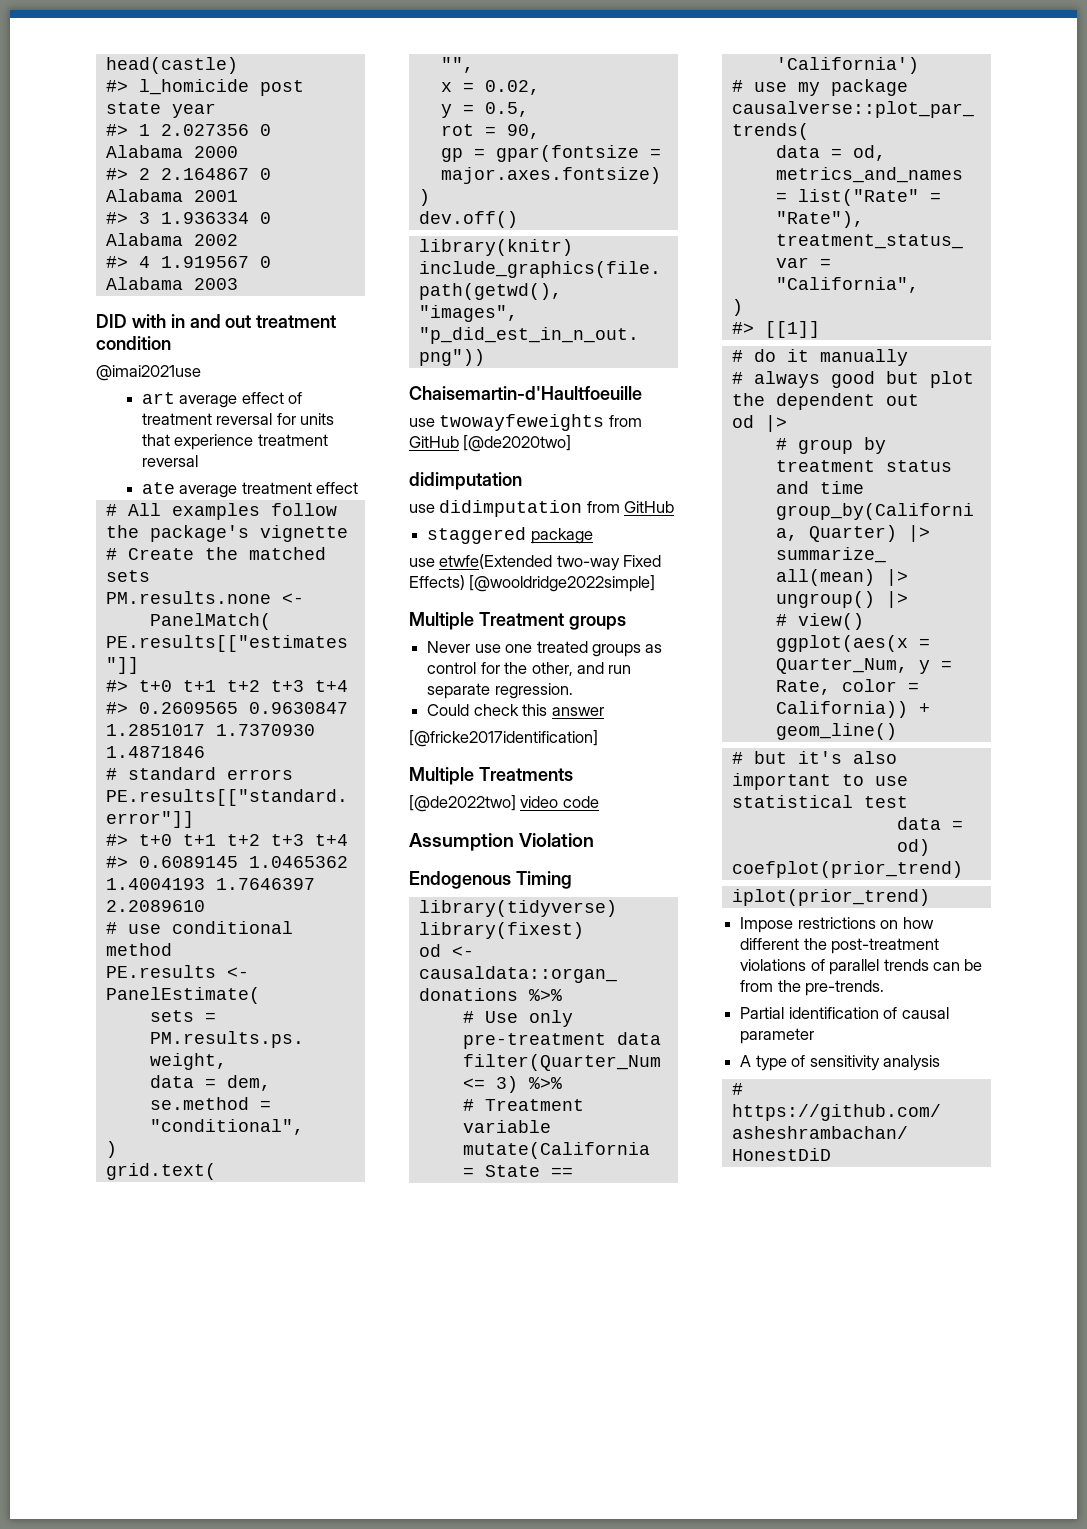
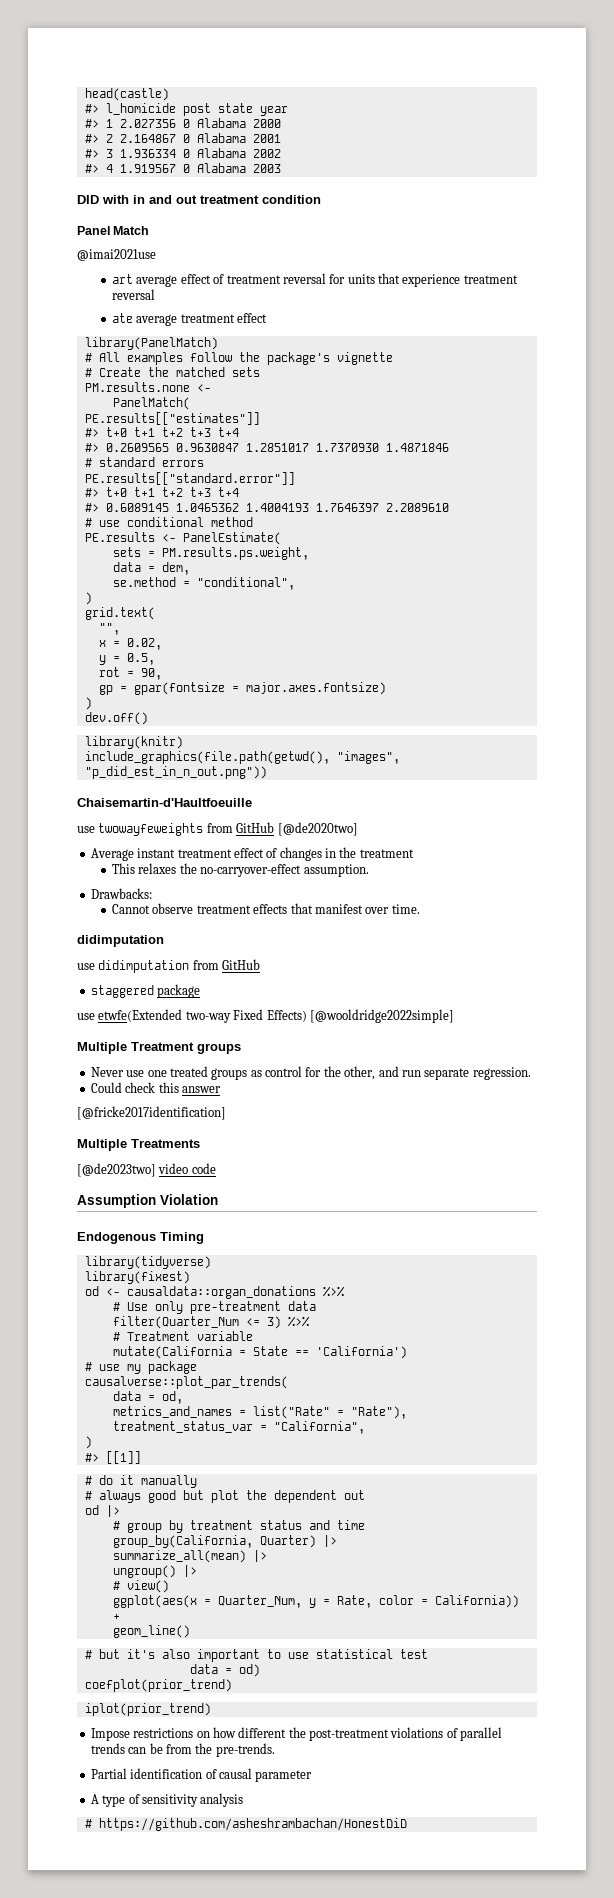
+ Panel Match
+ library(PanelMatch)
+ Average instant treatment effect of changes in the treatment
+ This relaxes the no-carryover-effect assumption.
+ Drawbacks:
+ Cannot observe treatment effects that manifest over time.
- [@de2022two] video code
+ [@de2023two] video code

